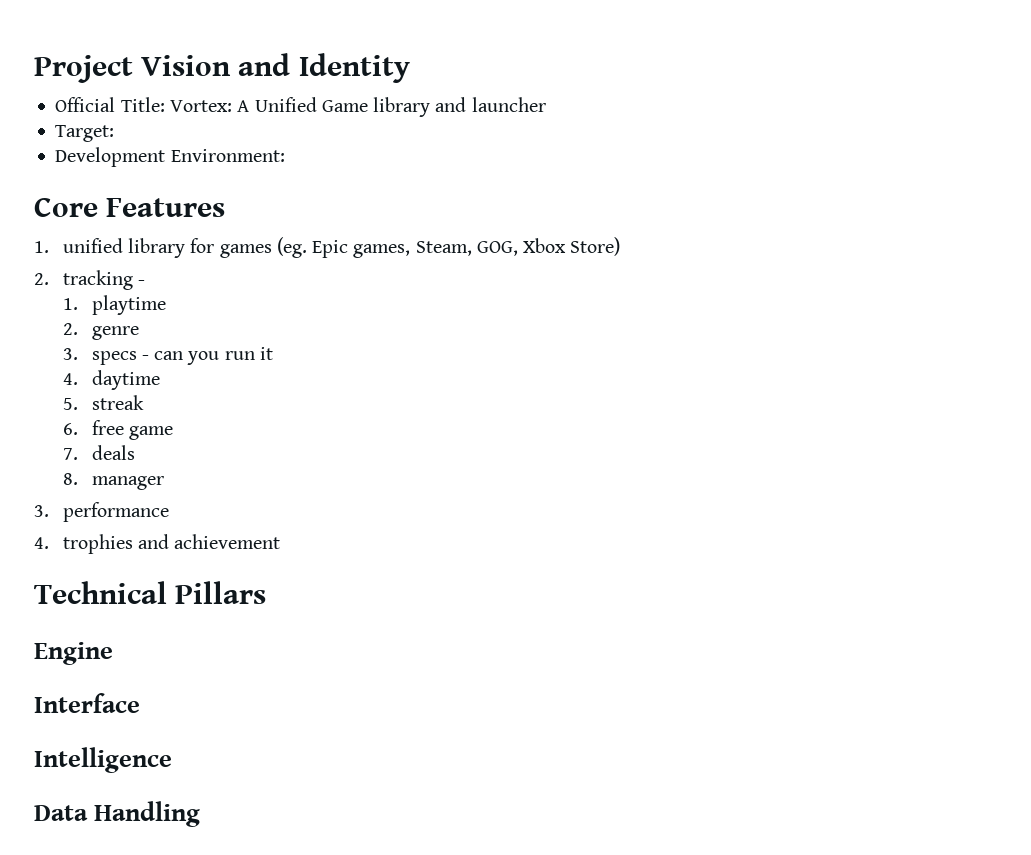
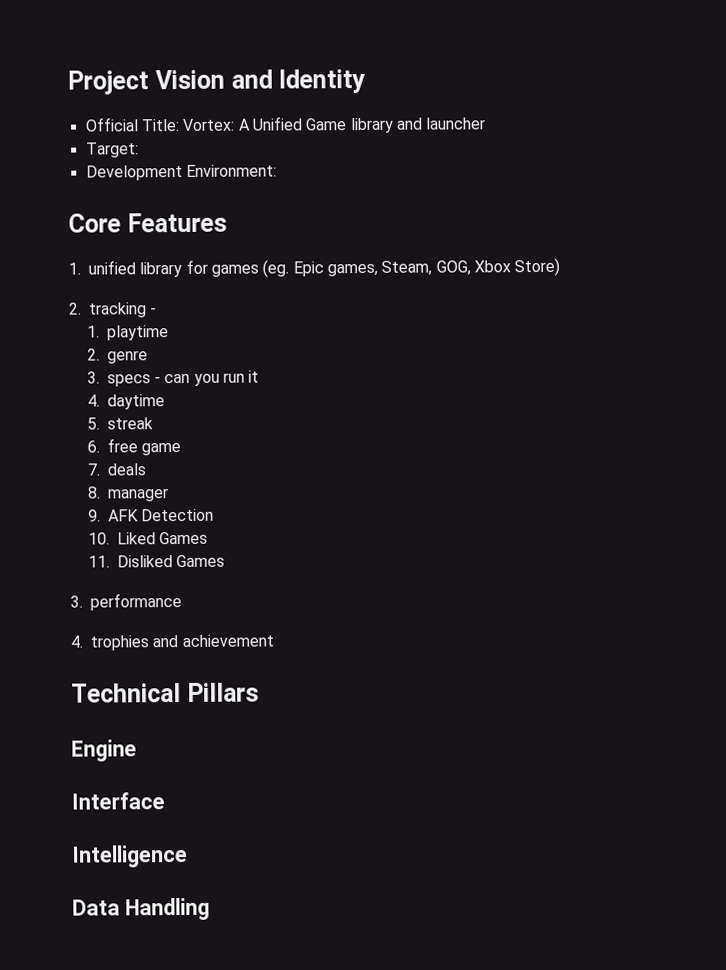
+ 9. AFK Detection
+ 10. Liked Games
+ 11. Disliked Games

